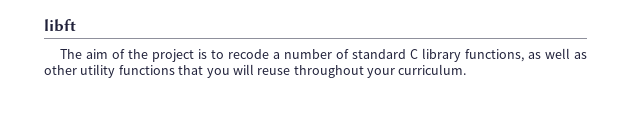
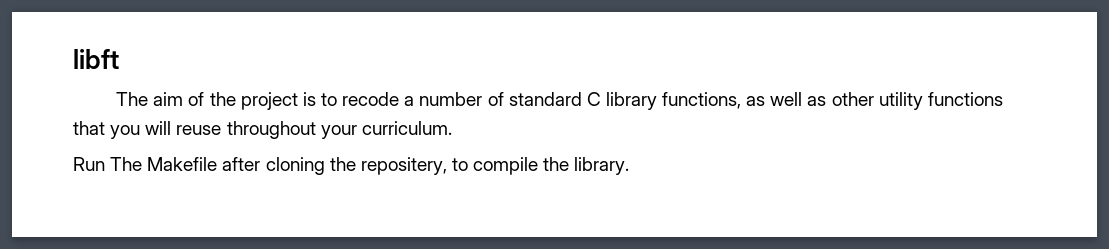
+ Run The Makefile after cloning the repositery, to compile the library.

